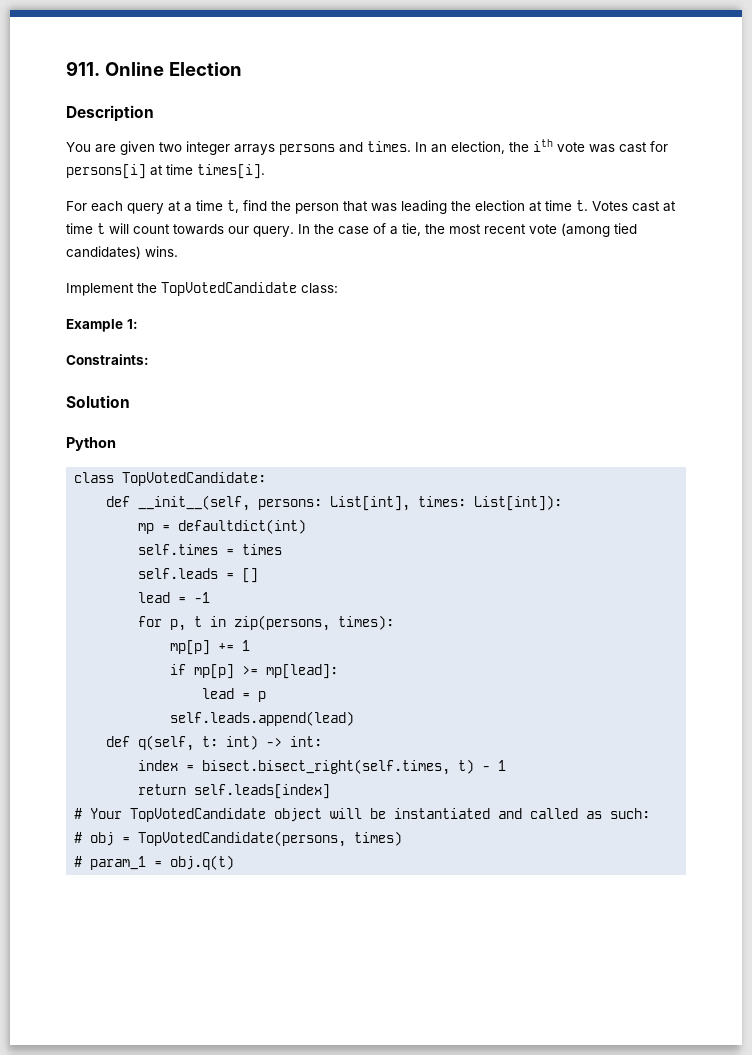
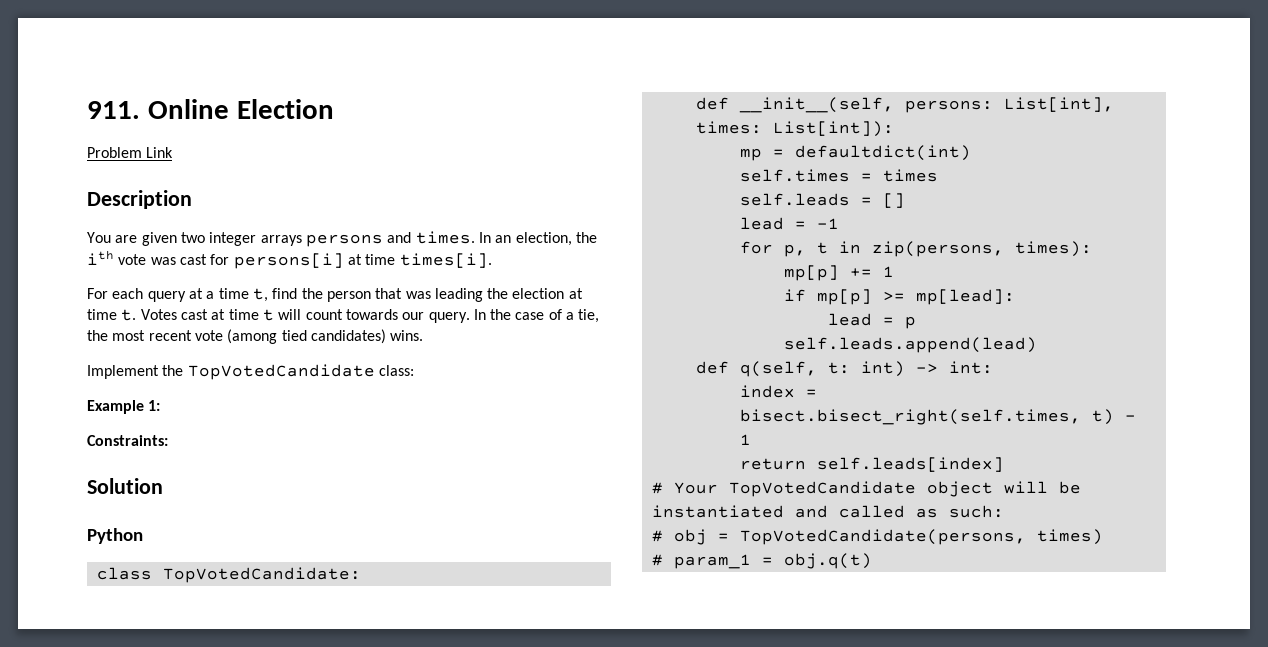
+ Problem Link

